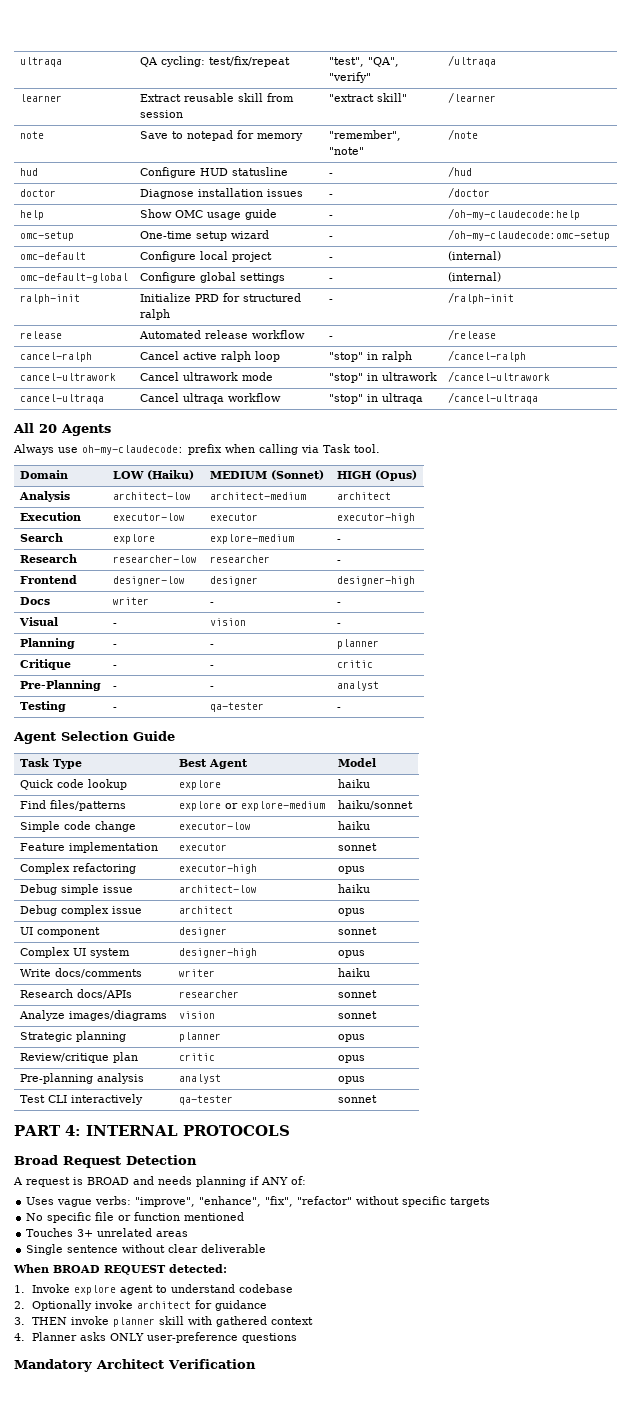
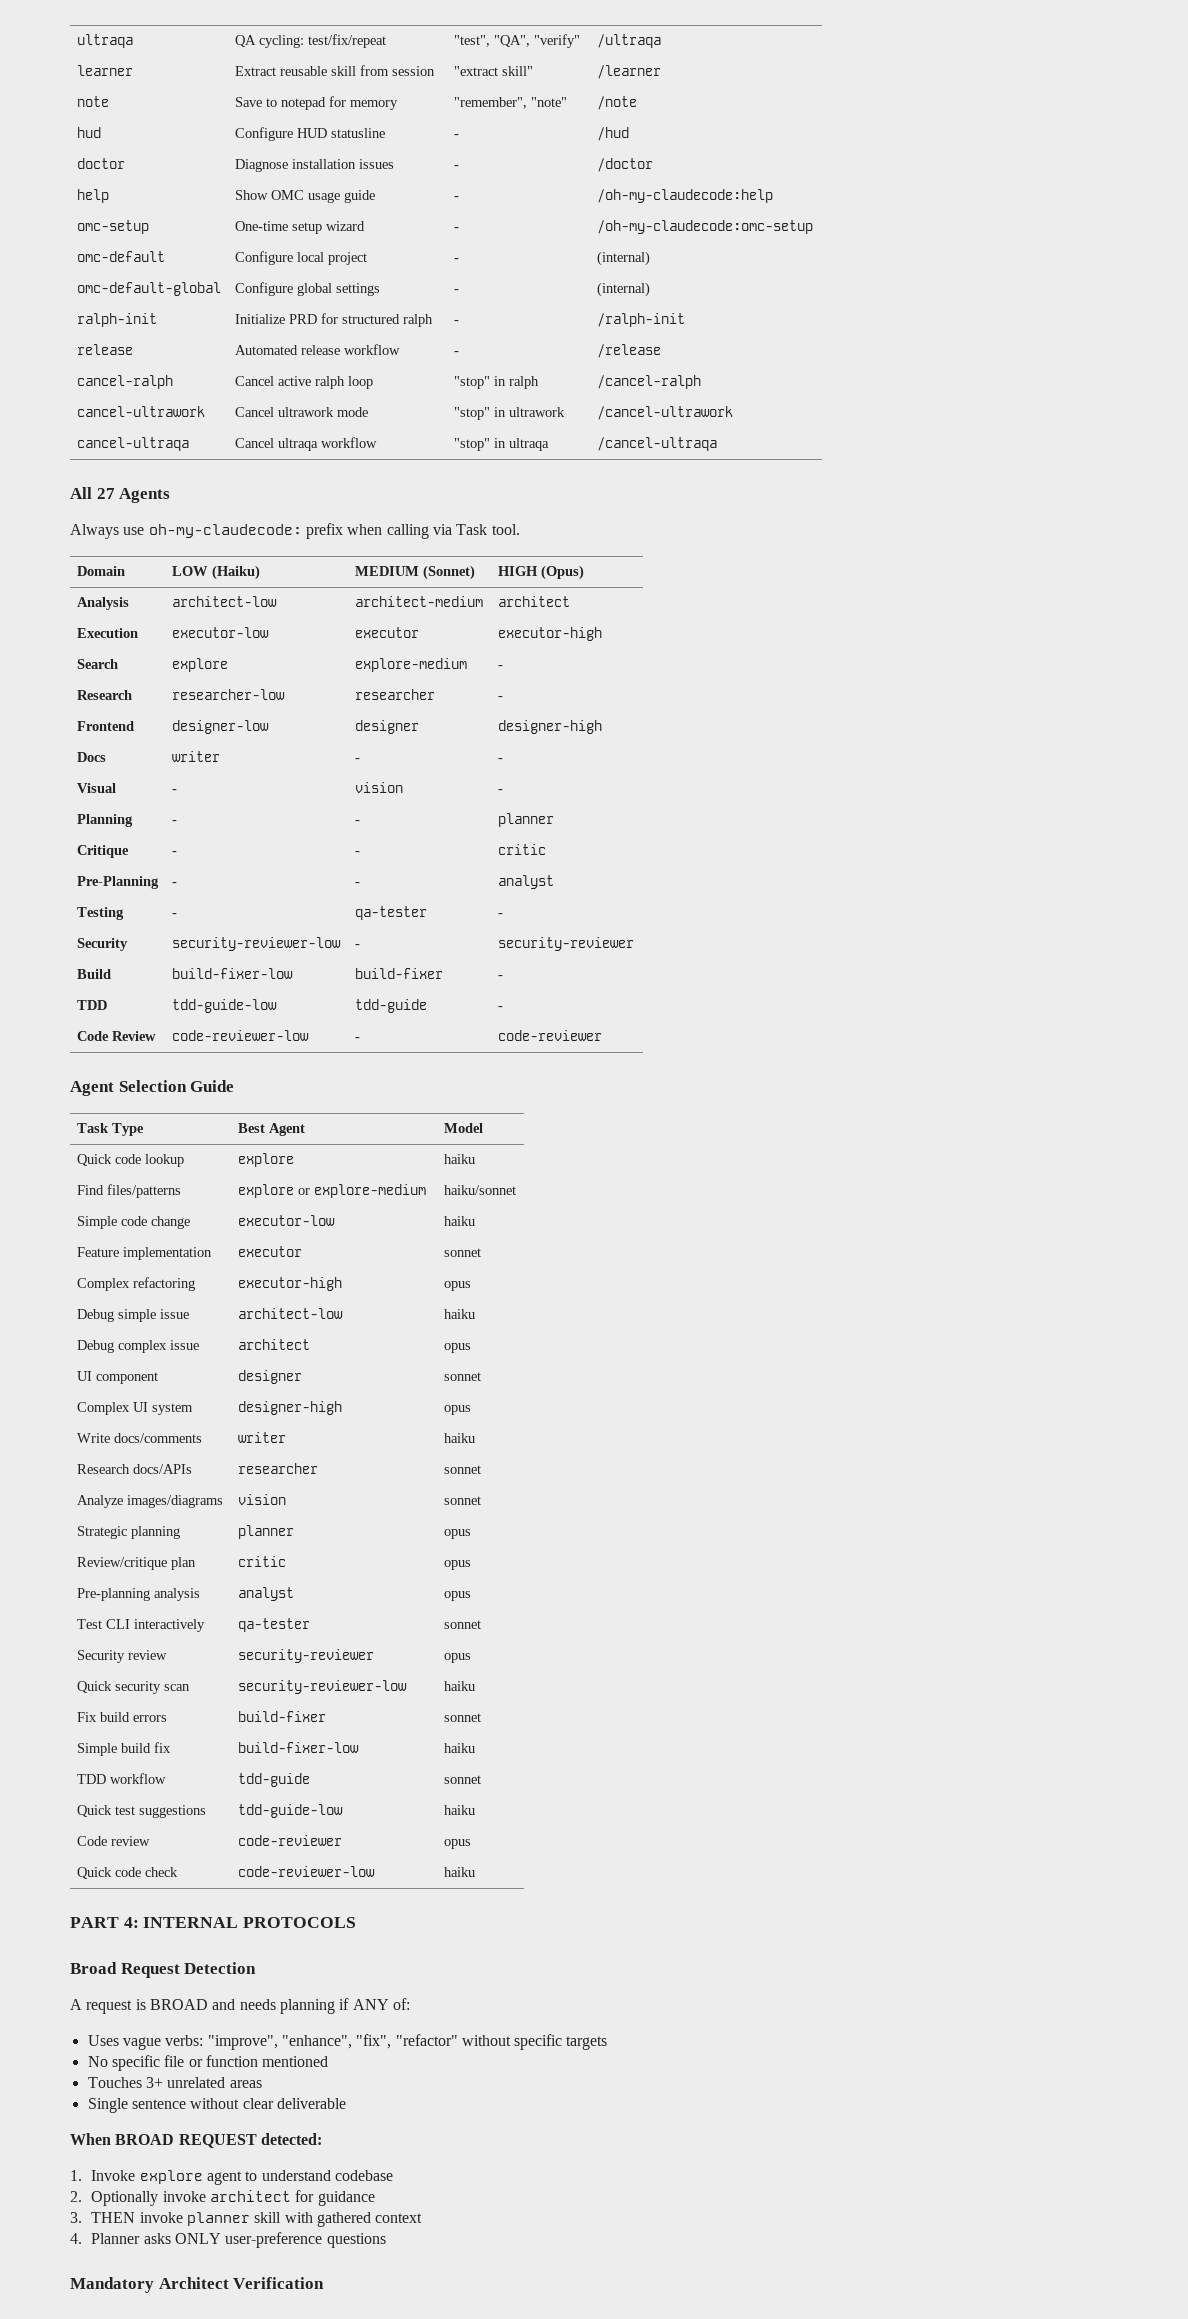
- All 20 Agents
+ All 27 Agents
+ Security | security-reviewer-low | - | security-reviewer
+ Build | build-fixer-low | build-fixer | -
+ TDD | tdd-guide-low | tdd-guide | -
+ Code Review | code-reviewer-low | - | code-reviewer
+ Security review | security-reviewer | opus
+ Quick security scan | security-reviewer-low | haiku
+ Fix build errors | build-fixer | sonnet
+ Simple build fix | build-fixer-low | haiku
+ TDD workflow | tdd-guide | sonnet
+ Quick test suggestions | tdd-guide-low | haiku
+ Code review | code-reviewer | opus
+ Quick code check | code-reviewer-low | haiku

